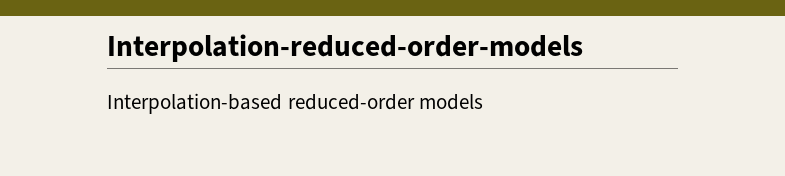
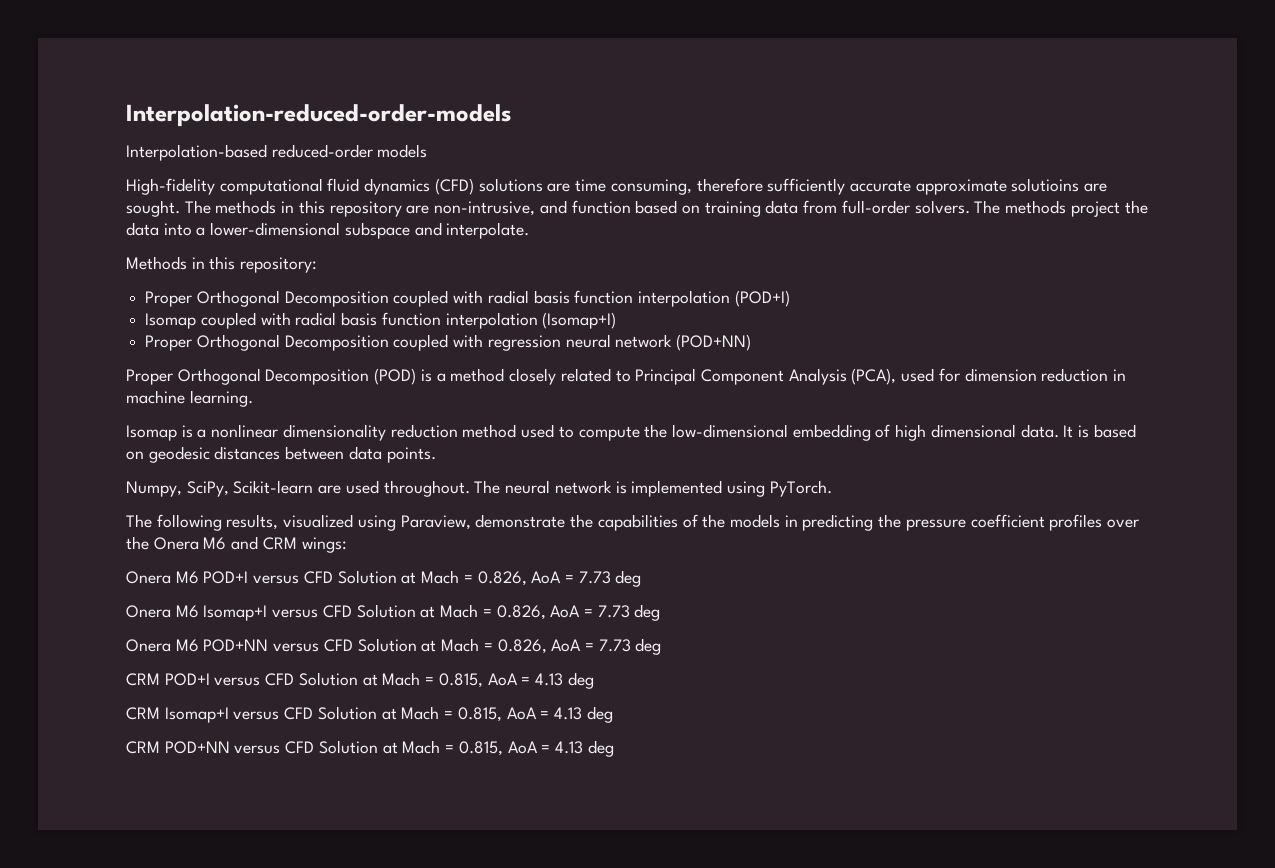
+ High-fidelity computational fluid dynamics (CFD) solutions are time consuming, therefore sufficiently accurate approximate solutioins are sought. The methods in this repository are non-intrusive, and function based on training data from full-order solvers. The methods project the data into a lower-dimensional subspace and interpolate.
+ Methods in this repository:
+ Proper Orthogonal Decomposition coupled with radial basis function interpolation (POD+I)
+ Isomap coupled with radial basis function interpolation (Isomap+I)
+ Proper Orthogonal Decomposition coupled with regression neural network (POD+NN)
+ Proper Orthogonal Decomposition (POD) is a method closely related to Principal Component Analysis (PCA), used for dimension reduction in machine learning.
+ Isomap is a nonlinear dimensionality reduction method used to compute the low-dimensional embedding of high dimensional data. It is based on geodesic distances between data points.
+ Numpy, SciPy, Scikit-learn are used throughout. The neural network is implemented using PyTorch.
+ The following results, visualized using Paraview, demonstrate the capabilities of the models in predicting the pressure coefficient profiles over the Onera M6 and CRM wings:
+ Onera M6 POD+I versus CFD Solution at Mach = 0.826, AoA = 7.73 deg
+ Onera M6 Isomap+I versus CFD Solution at Mach = 0.826, AoA = 7.73 deg
+ Onera M6 POD+NN versus CFD Solution at Mach = 0.826, AoA = 7.73 deg
+ CRM POD+I versus CFD Solution at Mach = 0.815, AoA = 4.13 deg
+ CRM Isomap+I versus CFD Solution at Mach = 0.815, AoA = 4.13 deg
+ CRM POD+NN versus CFD Solution at Mach = 0.815, AoA = 4.13 deg

